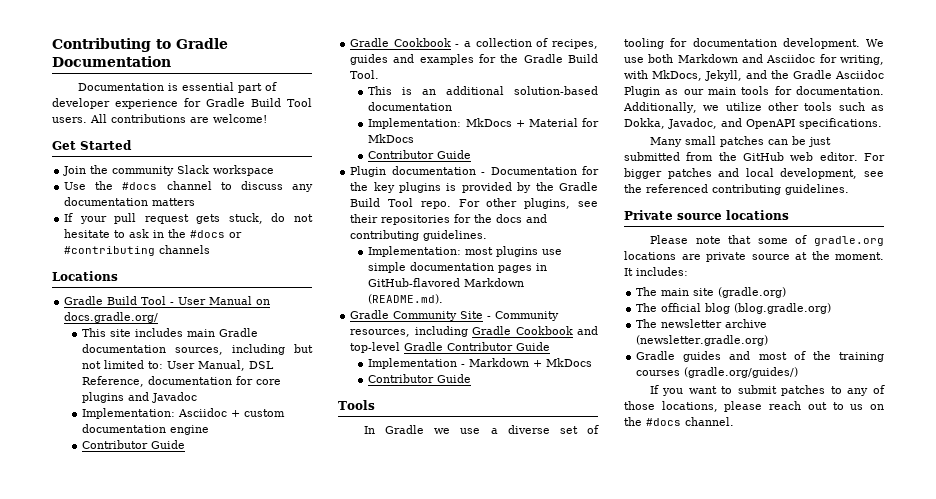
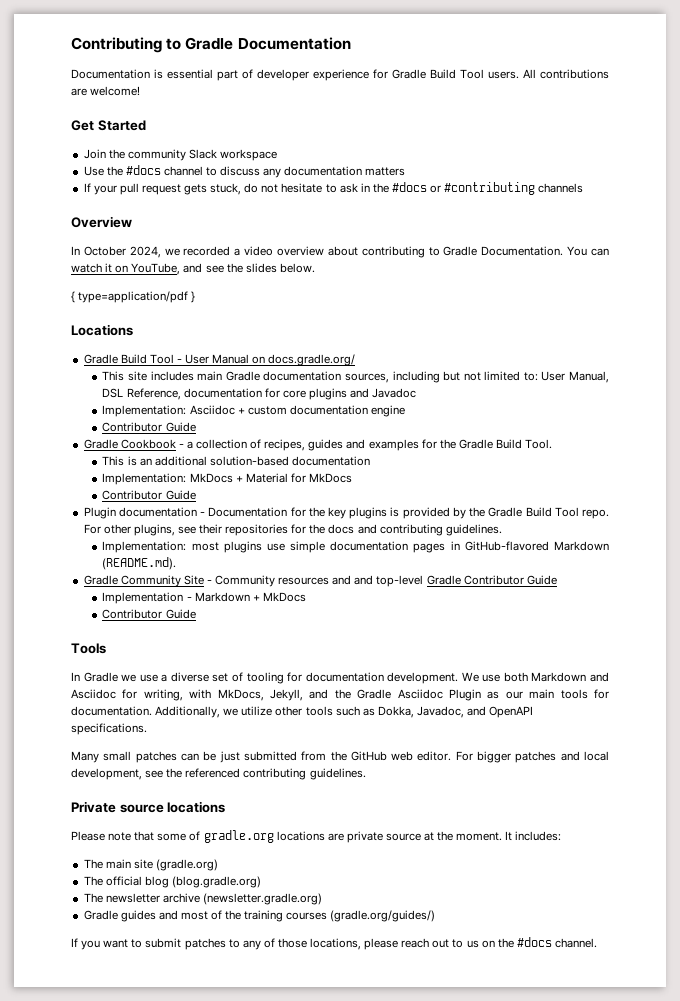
+ Overview
+ In October 2024, we recorded a video overview about contributing to Gradle Documentation. You can watch it on YouTube, and see the slides below.
+ { type=application/pdf }
- Gradle Community Site - Community resources, including Gradle Cookbook and top-level Gradle Contributor Guide
+ Gradle Community Site - Community resources and and top-level Gradle Contributor Guide

